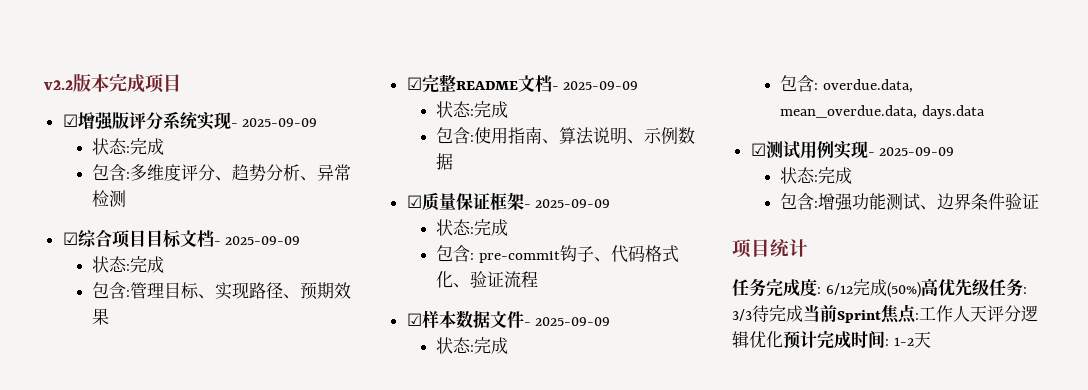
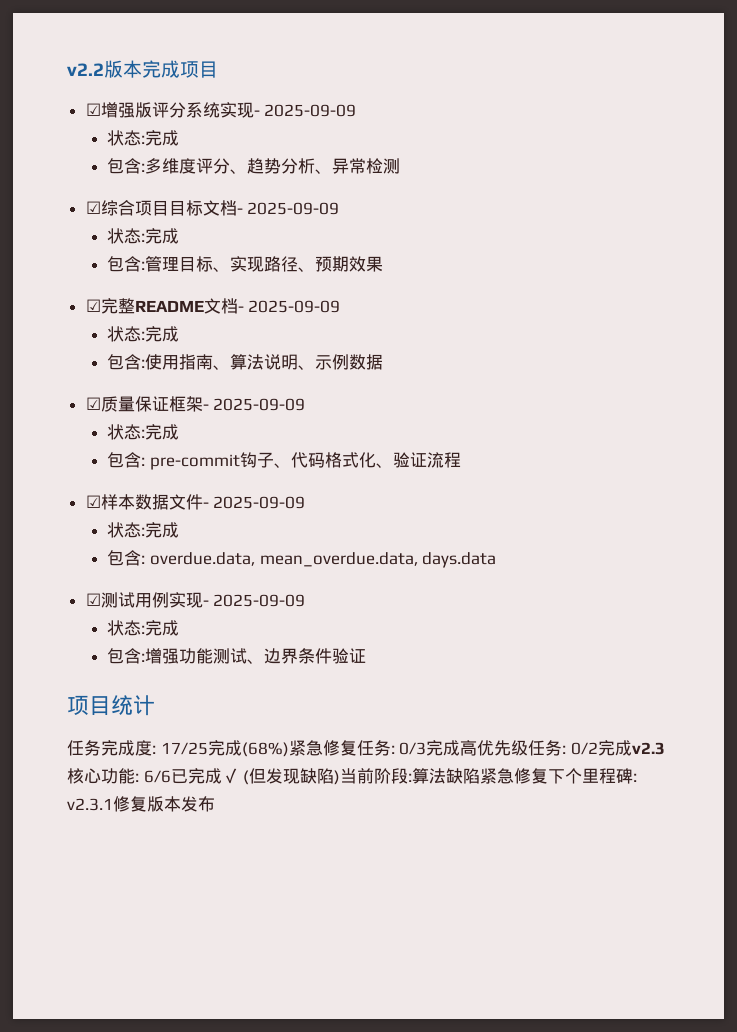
- 任务完成度: 6/12完成(50%)高优先级任务: 3/3待完成当前Sprint焦点:工作人天评分逻辑优化预计完成时间: 1-2天
+ 任务完成度: 17/25完成(68%)紧急修复任务: 0/3完成高优先级任务: 0/2完成v2.3核心功能: 6/6已完成✓ (但发现缺陷)当前阶段:算法缺陷紧急修复下个里程碑: v2.3.1修复版本发布

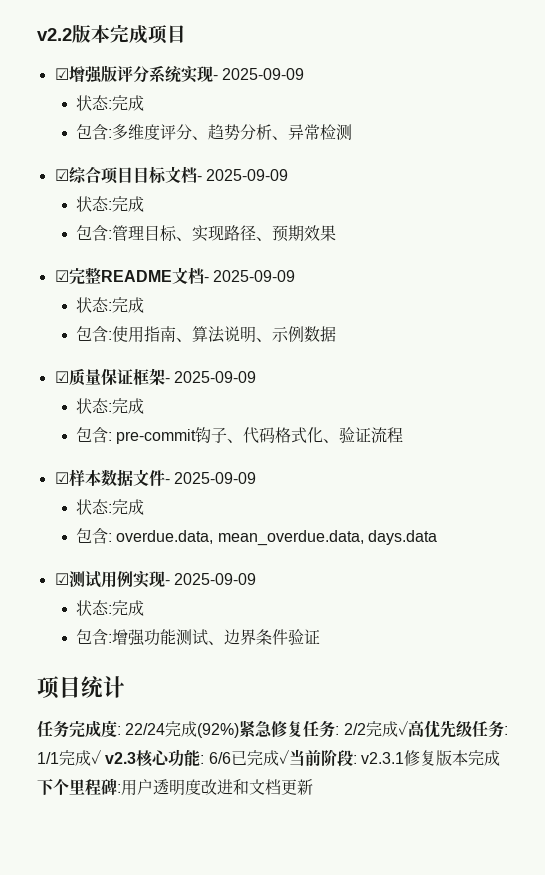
- 任务完成度: 17/25完成(68%)紧急修复任务: 0/3完成高优先级任务: 0/2完成v2.3核心功能: 6/6已完成✓ (但发现缺陷)当前阶段:算法缺陷紧急修复下个里程碑: v2.3.1修复版本发布
+ 任务完成度: 22/24完成(92%)紧急修复任务: 2/2完成✓高优先级任务: 1/1完成✓ v2.3核心功能: 6/6已完成✓当前阶段: v2.3.1修复版本完成下个里程碑:用户透明度改进和文档更新

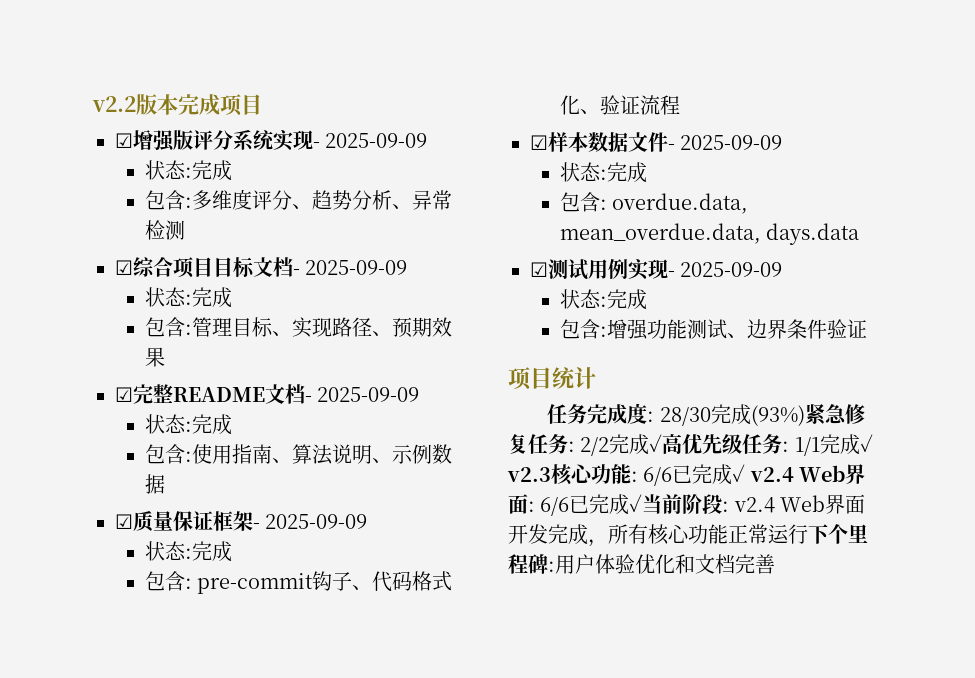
- 任务完成度: 22/24完成(92%)紧急修复任务: 2/2完成✓高优先级任务: 1/1完成✓ v2.3核心功能: 6/6已完成✓当前阶段: v2.3.1修复版本完成下个里程碑:用户透明度改进和文档更新
+ 任务完成度: 28/30完成(93%)紧急修复任务: 2/2完成✓高优先级任务: 1/1完成✓ v2.3核心功能: 6/6已完成✓ v2.4 Web界面: 6/6已完成✓当前阶段: v2.4 Web界面开发完成，所有核心功能正常运行下个里程碑:用户体验优化和文档完善

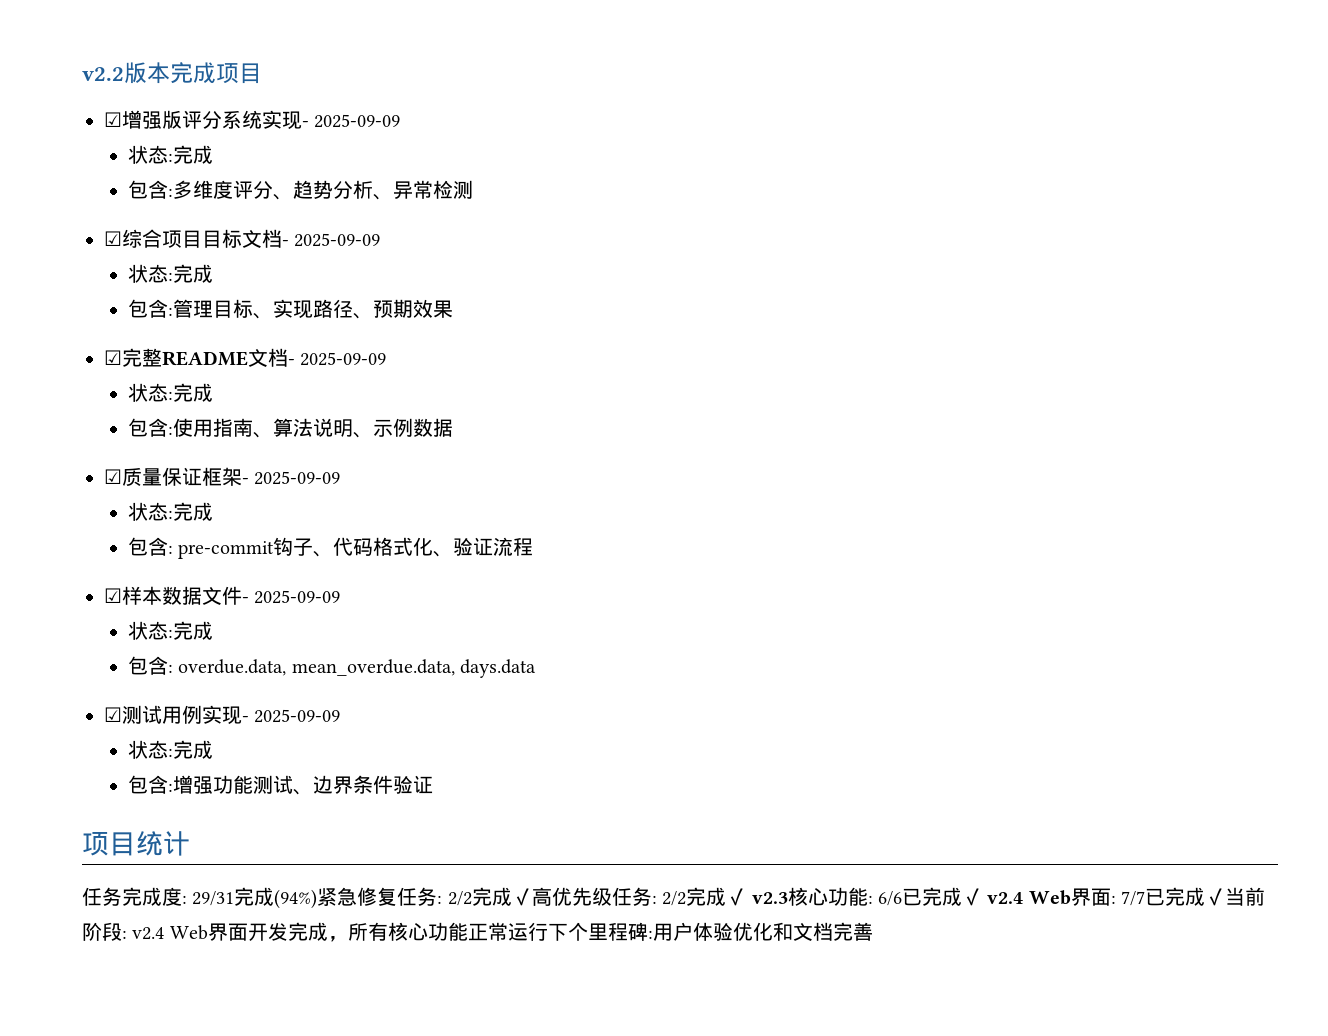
- 任务完成度: 28/30完成(93%)紧急修复任务: 2/2完成✓高优先级任务: 1/1完成✓ v2.3核心功能: 6/6已完成✓ v2.4 Web界面: 6/6已完成✓当前阶段: v2.4 Web界面开发完成，所有核心功能正常运行下个里程碑:用户体验优化和文档完善
+ 任务完成度: 29/31完成(94%)紧急修复任务: 2/2完成✓高优先级任务: 2/2完成✓ v2.3核心功能: 6/6已完成✓ v2.4 Web界面: 7/7已完成✓当前阶段: v2.4 Web界面开发完成，所有核心功能正常运行下个里程碑:用户体验优化和文档完善

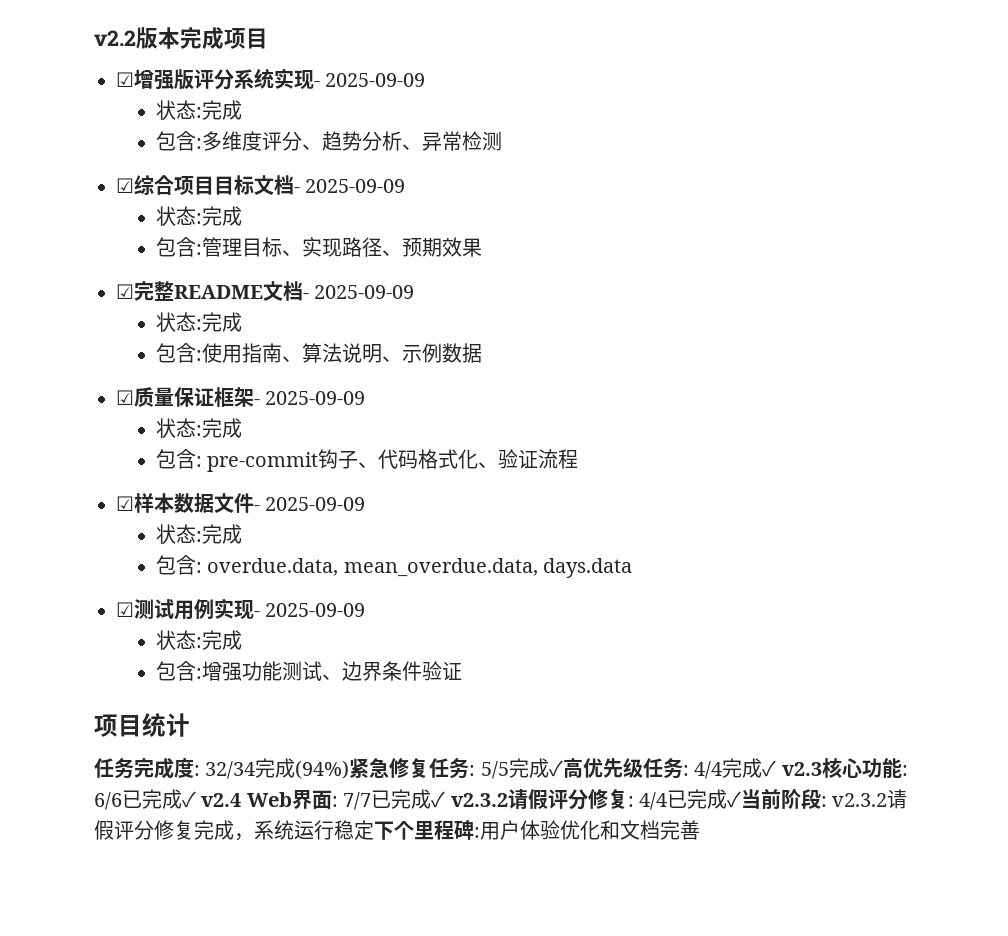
- 任务完成度: 29/31完成(94%)紧急修复任务: 2/2完成✓高优先级任务: 2/2完成✓ v2.3核心功能: 6/6已完成✓ v2.4 Web界面: 7/7已完成✓当前阶段: v2.4 Web界面开发完成，所有核心功能正常运行下个里程碑:用户体验优化和文档完善
+ 任务完成度: 32/34完成(94%)紧急修复任务: 5/5完成✓高优先级任务: 4/4完成✓ v2.3核心功能: 6/6已完成✓ v2.4 Web界面: 7/7已完成✓ v2.3.2请假评分修复: 4/4已完成✓当前阶段: v2.3.2请假评分修复完成，系统运行稳定下个里程碑:用户体验优化和文档完善

